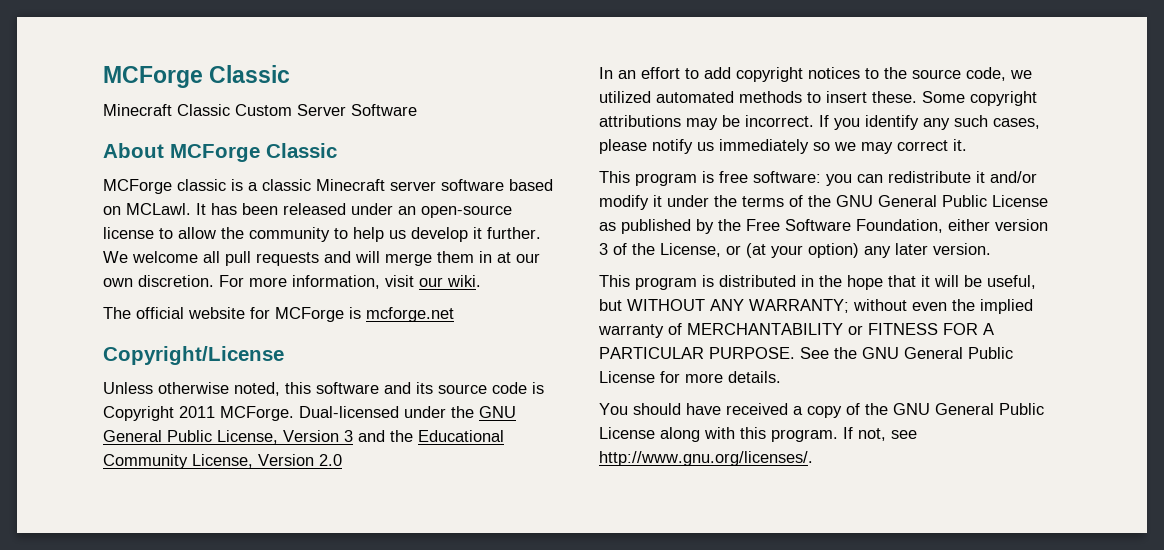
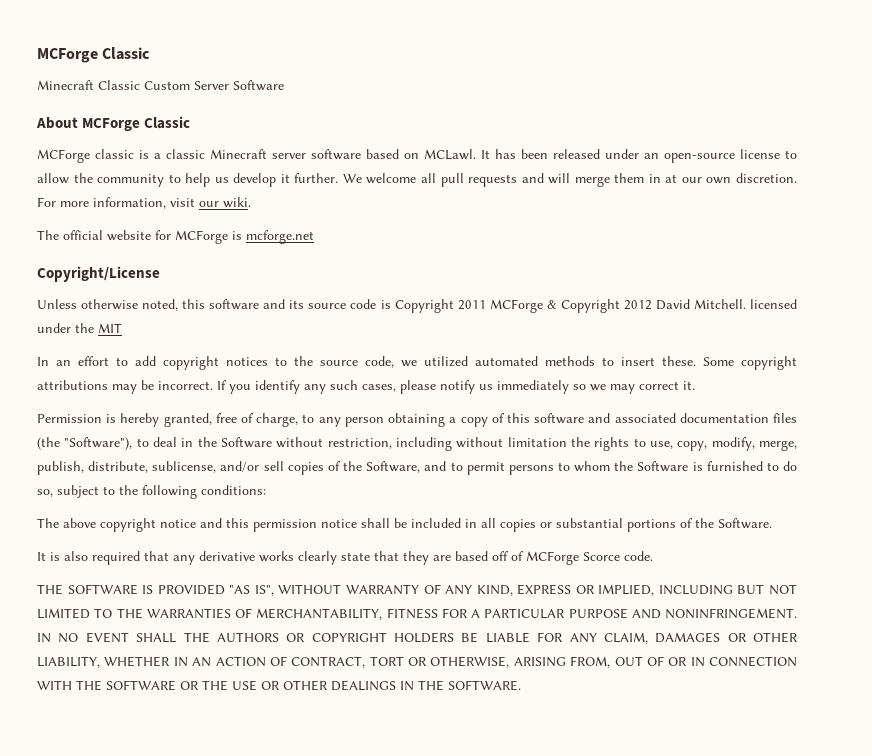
- Unless otherwise noted, this software and its source code is Copyright 2011 MCForge. Dual-licensed under the GNU General Public License, Version 3 and the Educational Community License, Version 2.0
+ Unless otherwise noted, this software and its source code is Copyright 2011 MCForge & Copyright 2012 David Mitchell. licensed under the MIT
- This program is free software: you can redistribute it and/or modify it under the terms of the GNU General Public License as published by the Free Software Foundation, either version 3 of the License, or (at your option) any later version.
- This program is distributed in the hope that it will be useful, but WITHOUT ANY WARRANTY; without even the implied warranty of MERCHANTABILITY or FITNESS FOR A PARTICULAR PURPOSE. See the GNU General Public License for more details.
- You should have received a copy of the GNU General Public License along with this program. If not, see http://www.gnu.org/licenses/.
+ Permission is hereby granted, free of charge, to any person obtaining a copy of this software and associated documentation files (the "Software"), to deal in the Software without restriction, including without limitation the rights to use, copy, modify, merge, publish, distribute, sublicense, and/or sell copies of the Software, and to permit persons to whom the Software is furnished to do so, subject to the following conditions:
+ The above copyright notice and this permission notice shall be included in all copies or substantial portions of the Software.
+ It is also required that any derivative works clearly state that they are based off of MCForge Scorce code.
+ THE SOFTWARE IS PROVIDED "AS IS", WITHOUT WARRANTY OF ANY KIND, EXPRESS OR IMPLIED, INCLUDING BUT NOT LIMITED TO THE WARRANTIES OF MERCHANTABILITY, FITNESS FOR A PARTICULAR PURPOSE AND NONINFRINGEMENT. IN NO EVENT SHALL THE AUTHORS OR COPYRIGHT HOLDERS BE LIABLE FOR ANY CLAIM, DAMAGES OR OTHER LIABILITY, WHETHER IN AN ACTION OF CONTRACT, TORT OR OTHERWISE, ARISING FROM, OUT OF OR IN CONNECTION WITH THE SOFTWARE OR THE USE OR OTHER DEALINGS IN THE SOFTWARE.

